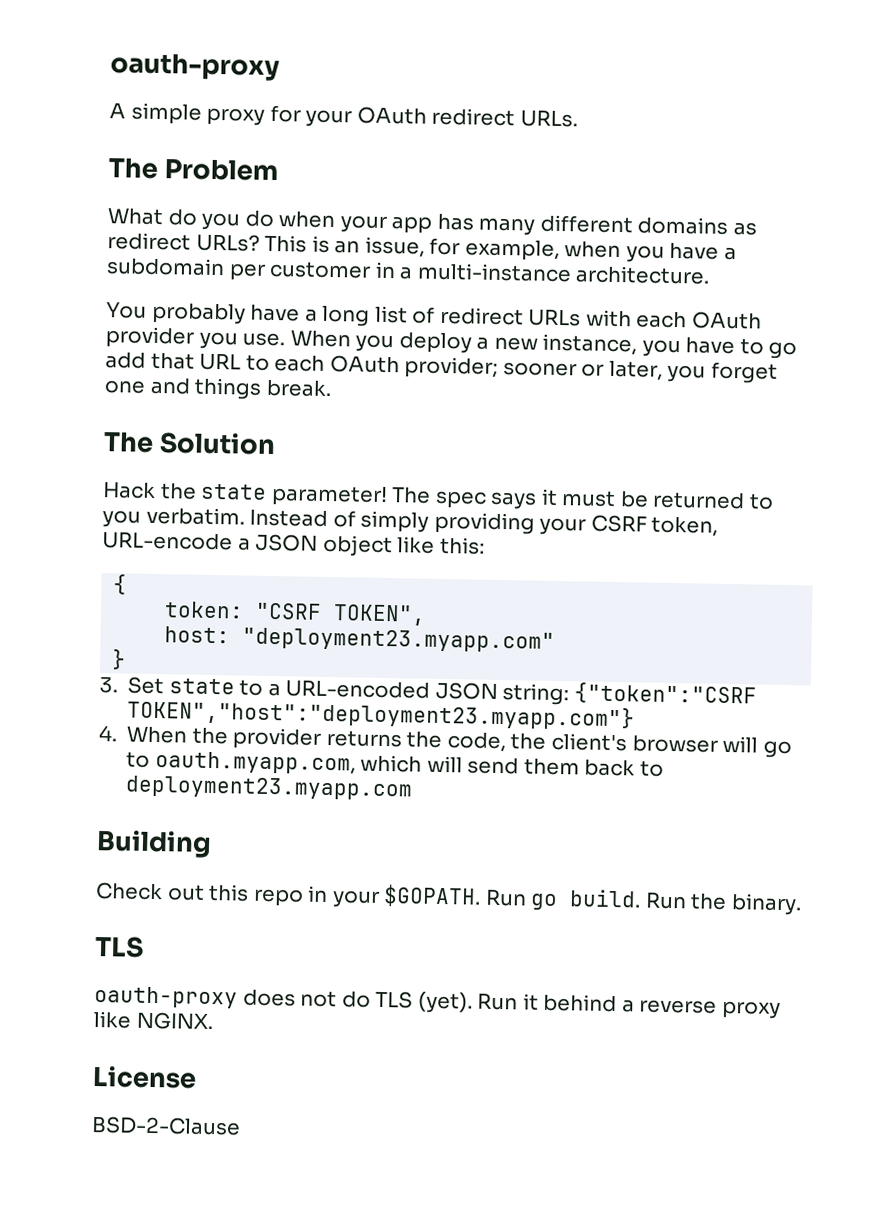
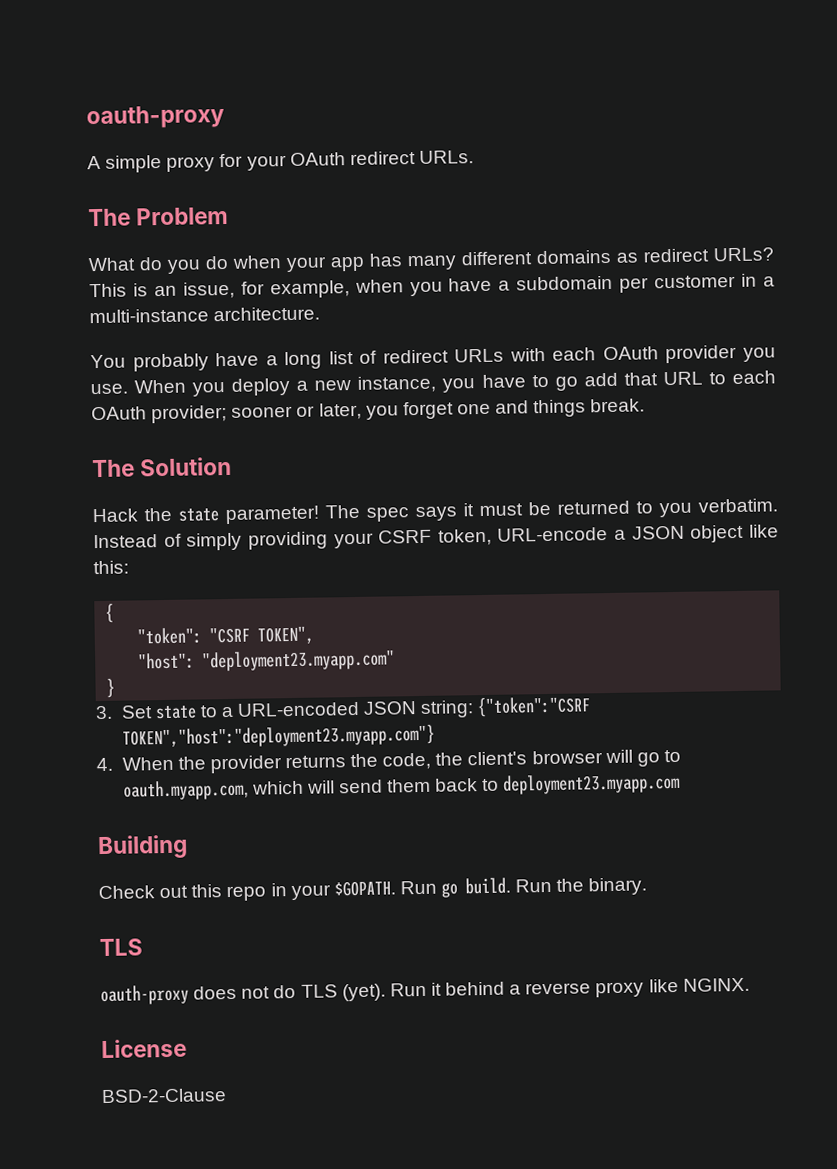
- token: "CSRF TOKEN",
+ "token": "CSRF TOKEN",
- host: "deployment23.myapp.com"
+ "host": "deployment23.myapp.com"

